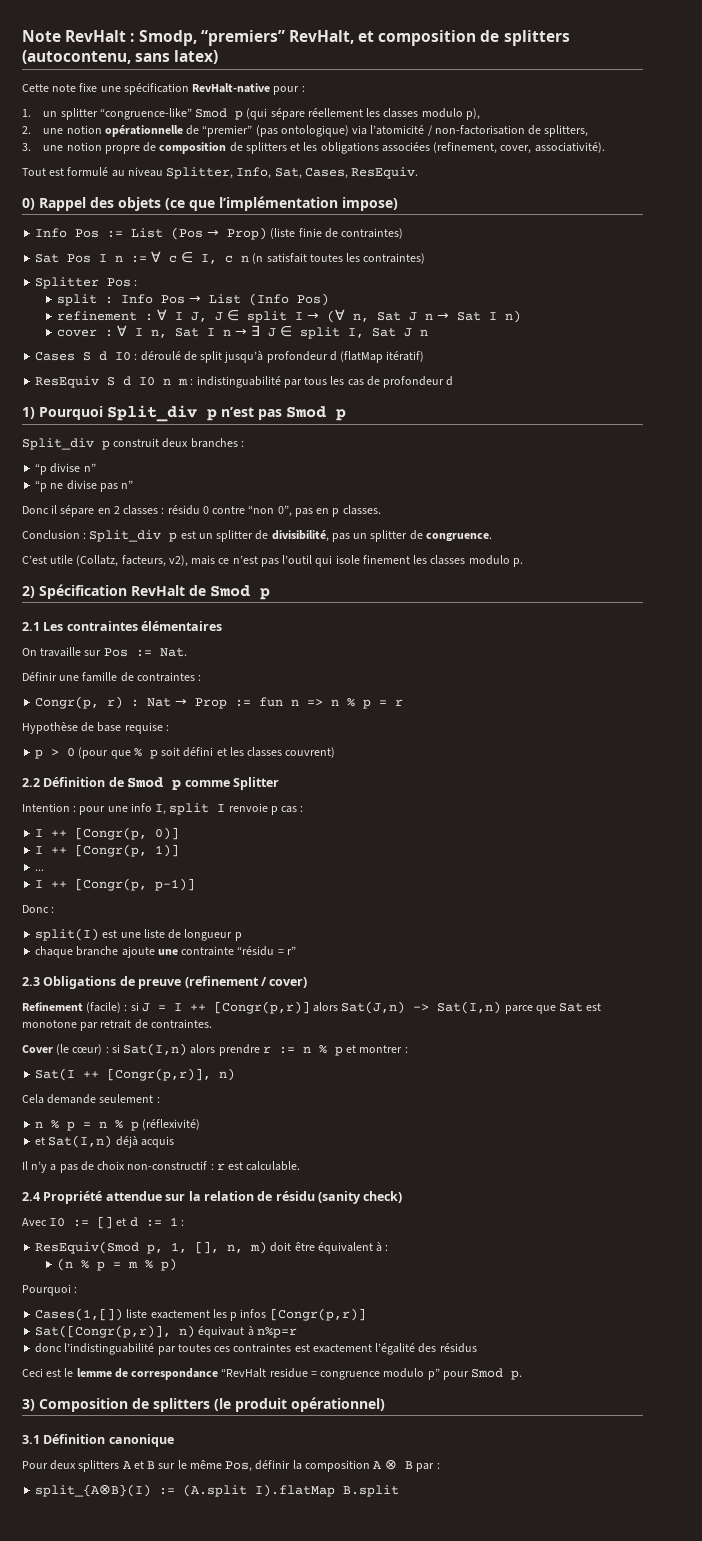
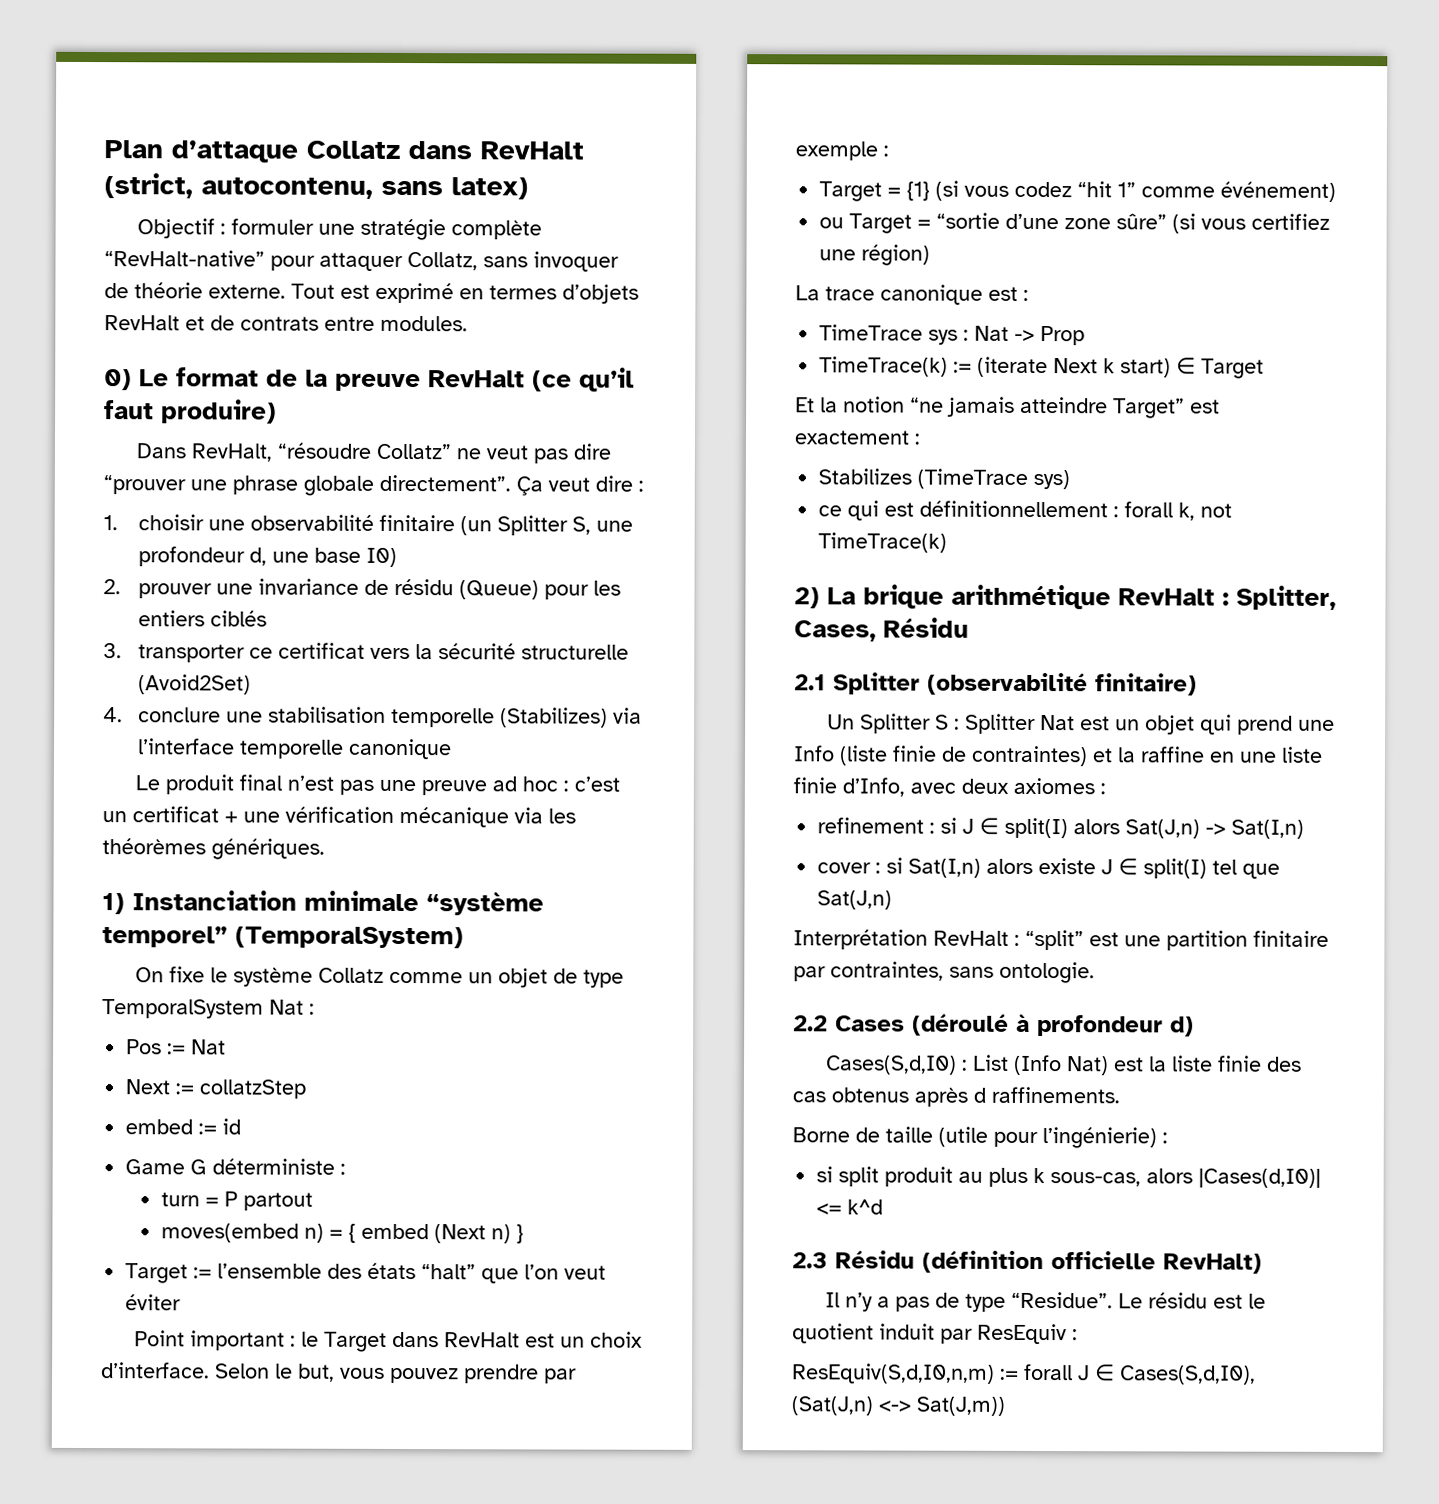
- Note RevHalt : Smodp, “premiers” RevHalt, et composition de splitters (autocontenu, sans latex)
- Cette note fixe une spécification RevHalt-native pour :
- 1. un splitter “congruence-like” Smod p (qui sépare réellement les classes modulo p),
- 2. une notion opérationnelle de “premier” (pas ontologique) via l’atomicité / non-factorisation de splitters,
- 3. une notion propre de composition de splitters et les obligations associées (refinement, cover, associativité).
- Tout est formulé au niveau Splitter, Info, Sat, Cases, ResEquiv.
- 0) Rappel des objets (ce que l’implémentation impose)
- Info Pos := List (Pos → Prop) (liste finie de contraintes)
- Sat Pos I n := ∀ c ∈ I, c n (n satisfait toutes les contraintes)
- Splitter Pos :
- split : Info Pos → List (Info Pos)
- refinement : ∀ I J, J ∈ split I → (∀ n, Sat J n → Sat I n)
- cover : ∀ I n, Sat I n → ∃ J ∈ split I, Sat J n
- Cases S d I0 : déroulé de split jusqu’à profondeur d (flatMap itératif)
- ResEquiv S d I0 n m : indistinguabilité par tous les cas de profondeur d
- 1) Pourquoi Split_div p n’est pas Smod p
- Split_div p construit deux branches :
- “p divise n”
- “p ne divise pas n”
- Donc il sépare en 2 classes : résidu 0 contre “non 0”, pas en p classes.
- Conclusion : Split_div p est un splitter de divisibilité, pas un splitter de congruence.
- C’est utile (Collatz, facteurs, v2), mais ce n’est pas l’outil qui isole finement les classes modulo p.
- 2) Spécification RevHalt de Smod p
- 2.1 Les contraintes élémentaires
- On travaille sur Pos := Nat.
- Définir une famille de contraintes :
- Congr(p, r) : Nat → Prop := fun n => n % p = r
- Hypothèse de base requise :
- p > 0 (pour que % p soit défini et les classes couvrent)
- 2.2 Définition de Smod p comme Splitter
- Intention : pour une info I, split I renvoie p cas :
- I ++ [Congr(p, 0)]
- I ++ [Congr(p, 1)]
- ...
- I ++ [Congr(p, p-1)]
- Donc :
- split(I) est une liste de longueur p
- chaque branche ajoute une contrainte “résidu = r”
- 2.3 Obligations de preuve (refinement / cover)
- Refinement (facile) : si J = I ++ [Congr(p,r)] alors Sat(J,n) -> Sat(I,n) parce que Sat est monotone par retrait de contraintes.
- Cover (le cœur) : si Sat(I,n) alors prendre r := n % p et montrer :
- Sat(I ++ [Congr(p,r)], n)
- Cela demande seulement :
- n % p = n % p (réflexivité)
- et Sat(I,n) déjà acquis
+ Plan d’attaque Collatz dans RevHalt (strict, autocontenu, sans latex)
+ Objectif : formuler une stratégie complète “RevHalt-native” pour attaquer Collatz, sans invoquer de théorie externe. Tout est exprimé en termes d’objets RevHalt et de contrats entre modules.
+ 0) Le format de la preuve RevHalt (ce qu’il faut produire)
+ Dans RevHalt, “résoudre Collatz” ne veut pas dire “prouver une phrase globale directement”. Ça veut dire :
+ 1. choisir une observabilité finitaire (un Splitter S, une profondeur d, une base I0)
+ 2. prouver une invariance de résidu (Queue) pour les entiers ciblés
+ 3. transporter ce certificat vers la sécurité structurelle (Avoid2Set)
+ 4. conclure une stabilisation temporelle (Stabilizes) via l’interface temporelle canonique
+ Le produit final n’est pas une preuve ad hoc : c’est un certificat + une vérification mécanique via les théorèmes génériques.
+ 1) Instanciation minimale “système temporel” (TemporalSystem)
+ On fixe le système Collatz comme un objet de type TemporalSystem Nat :
+ Pos := Nat
+ Next := collatzStep
+ embed := id
+ Game G déterministe :
+ turn = P partout
+ moves(embed n) = { embed (Next n) }
+ Target := l’ensemble des états “halt” que l’on veut éviter
+ Point important : le Target dans RevHalt est un choix d’interface. Selon le but, vous pouvez prendre par exemple :
+ Target = {1} (si vous codez “hit 1” comme événement)
+ ou Target = “sortie d’une zone sûre” (si vous certifiez une région)
+ La trace canonique est :
+ TimeTrace sys : Nat -> Prop
+ TimeTrace(k) := (iterate Next k start) ∈ Target
+ Et la notion “ne jamais atteindre Target” est exactement :
+ Stabilizes (TimeTrace sys)
+ ce qui est définitionnellement : forall k, not TimeTrace(k)
+ 2) La brique arithmétique RevHalt : Splitter, Cases, Résidu
+ 2.1 Splitter (observabilité finitaire)
+ Un Splitter S : Splitter Nat est un objet qui prend une Info (liste finie de contraintes) et la raffine en une liste finie d’Info, avec deux axiomes :
+ refinement : si J ∈ split(I) alors Sat(J,n) -> Sat(I,n)
+ cover : si Sat(I,n) alors existe J ∈ split(I) tel que Sat(J,n)
+ Interprétation RevHalt : “split” est une partition finitaire par contraintes, sans ontologie.
+ 2.2 Cases (déroulé à profondeur d)
+ Cases(S,d,I0) : List (Info Nat) est la liste finie des cas obtenus après d raffinements.
+ Borne de taille (utile pour l’ingénierie) :
+ si split produit au plus k sous-cas, alors |Cases(d,I0)| <= k^d
+ 2.3 Résidu (définition officielle RevHalt)
- Il n’y a pas de choix non-constructif : r est calculable.
- 2.4 Propriété attendue sur la relation de résidu (sanity check)
- Avec I0 := [] et d := 1 :
- ResEquiv(Smod p, 1, [], n, m) doit être équivalent à :
- (n % p = m % p)
- Pourquoi :
- Cases(1,[]) liste exactement les p infos [Congr(p,r)]
- Sat([Congr(p,r)], n) équivaut à n%p=r
- donc l’indistinguabilité par toutes ces contraintes est exactement l’égalité des résidus
- Ceci est le lemme de correspondance “RevHalt residue = congruence modulo p” pour Smod p.
- 3) Composition de splitters (le produit opérationnel)
- 3.1 Définition canonique
- Pour deux splitters A et B sur le même Pos, définir la composition A ⊗ B par :
- split_{A⊗B}(I) := (A.split I).flatMap B.split
+ Il n’y a pas de type “Residue”. Le résidu est le quotient induit par ResEquiv :
+ ResEquiv(S,d,I0,n,m) := forall J ∈ Cases(S,d,I0), (Sat(J,n) <-> Sat(J,m))

